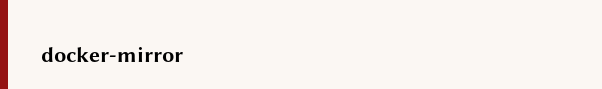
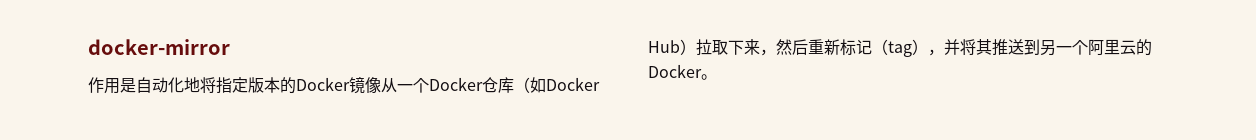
+ 作用是自动化地将指定版本的Docker镜像从一个Docker仓库（如Docker Hub）拉取下来，然后重新标记（tag），并将其推送到另一个阿里云的Docker。

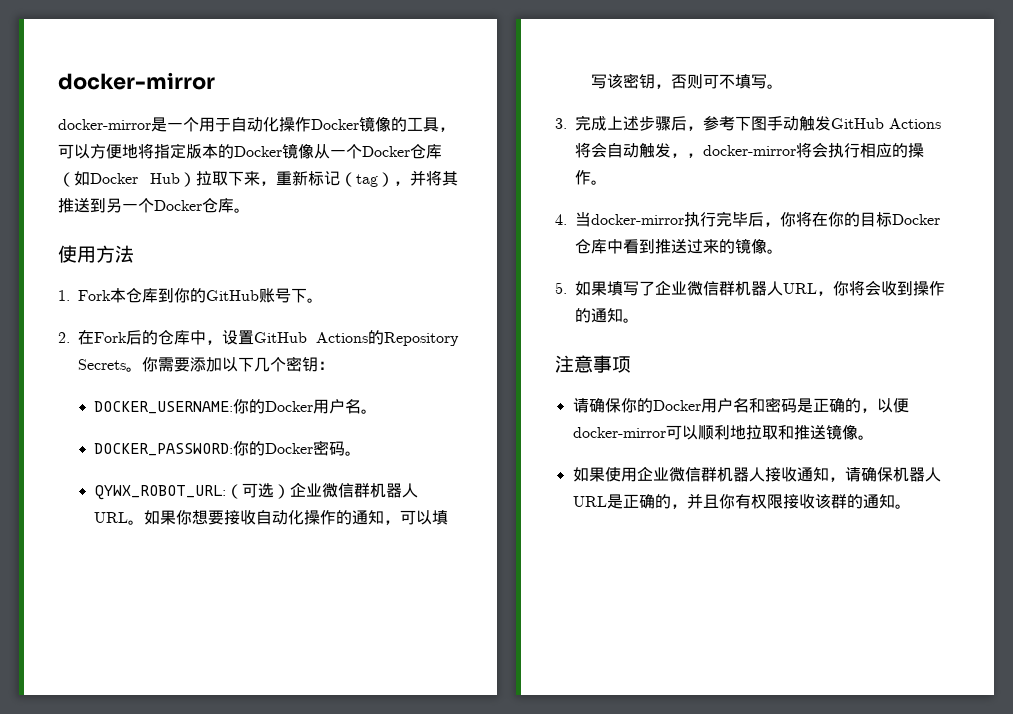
- 作用是自动化地将指定版本的Docker镜像从一个Docker仓库（如Docker Hub）拉取下来，然后重新标记（tag），并将其推送到另一个阿里云的Docker。
+ docker-mirror是一个用于自动化操作Docker镜像的工具，可以方便地将指定版本的Docker镜像从一个Docker仓库（如Docker Hub）拉取下来，重新标记（tag），并将其推送到另一个Docker仓库。
+ 使用方法
+ 1. Fork本仓库到你的GitHub账号下。
+ 2.在Fork后的仓库中，设置GitHub Actions的Repository Secrets。你需要添加以下几个密钥：
+ DOCKER_USERNAME:你的Docker用户名。
+ DOCKER_PASSWORD:你的Docker密码。
+ QYWX_ROBOT_URL:（可选）企业微信群机器人URL。如果你想要接收自动化操作的通知，可以填写该密钥，否则可不填写。
+ 3.完成上述步骤后，参考下图手动触发GitHub Actions将会自动触发，，docker-mirror将会执行相应的操作。
+ 4.当docker-mirror执行完毕后，你将在你的目标Docker仓库中看到推送过来的镜像。
+ 5.如果填写了企业微信群机器人URL，你将会收到操作的通知。
+ 注意事项
+ 请确保你的Docker用户名和密码是正确的，以便docker-mirror可以顺利地拉取和推送镜像。
+ 如果使用企业微信群机器人接收通知，请确保机器人URL是正确的，并且你有权限接收该群的通知。

